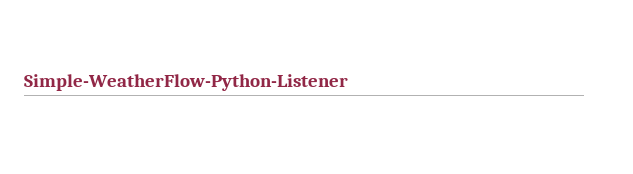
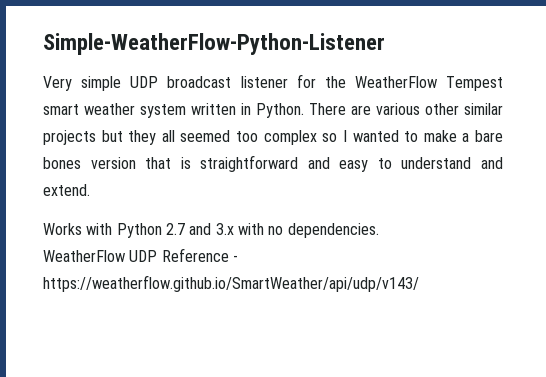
+ Very simple UDP broadcast listener for the WeatherFlow Tempest smart weather system written in Python. There are various other similar projects but they all seemed too complex so I wanted to make a bare bones version that is straightforward and easy to understand and extend.
+ Works with Python 2.7 and 3.x with no dependencies.
+ WeatherFlow UDP Reference - https://weatherflow.github.io/SmartWeather/api/udp/v143/

